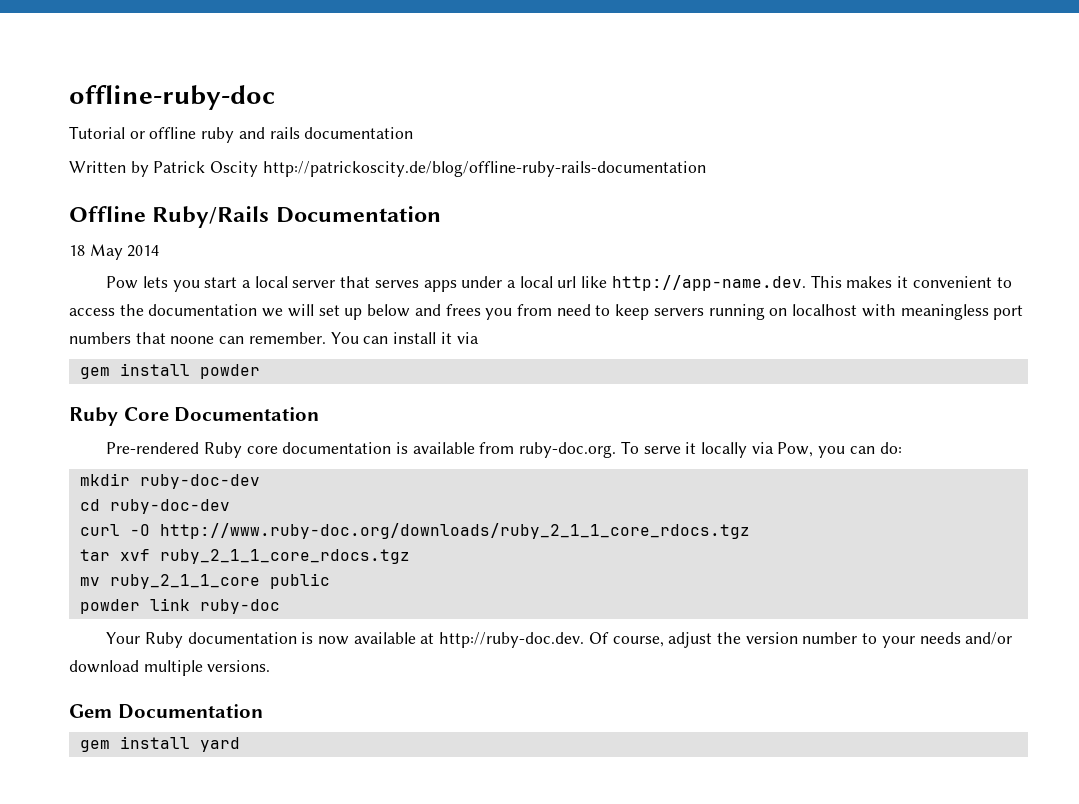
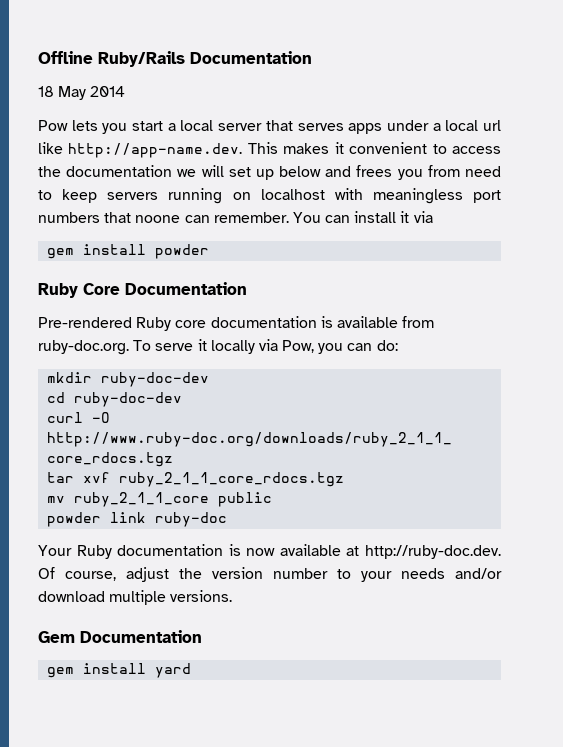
- offline-ruby-doc
- Tutorial or offline ruby and rails documentation
- Written by Patrick Oscity http://patrickoscity.de/blog/offline-ruby-rails-documentation

